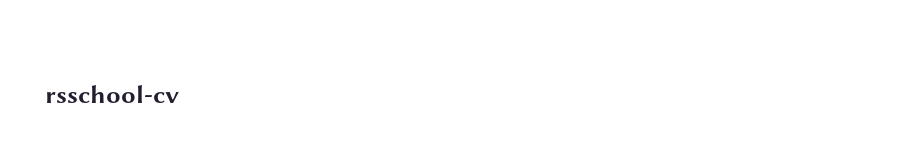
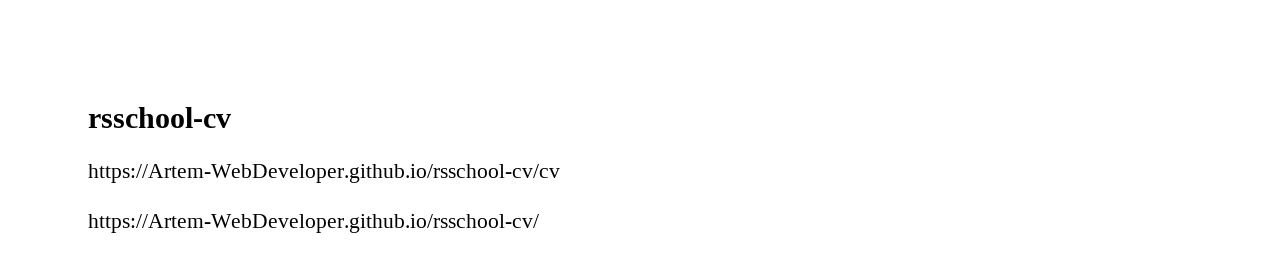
+ https://Artem-WebDeveloper.github.io/rsschool-cv/cv
+ https://Artem-WebDeveloper.github.io/rsschool-cv/

